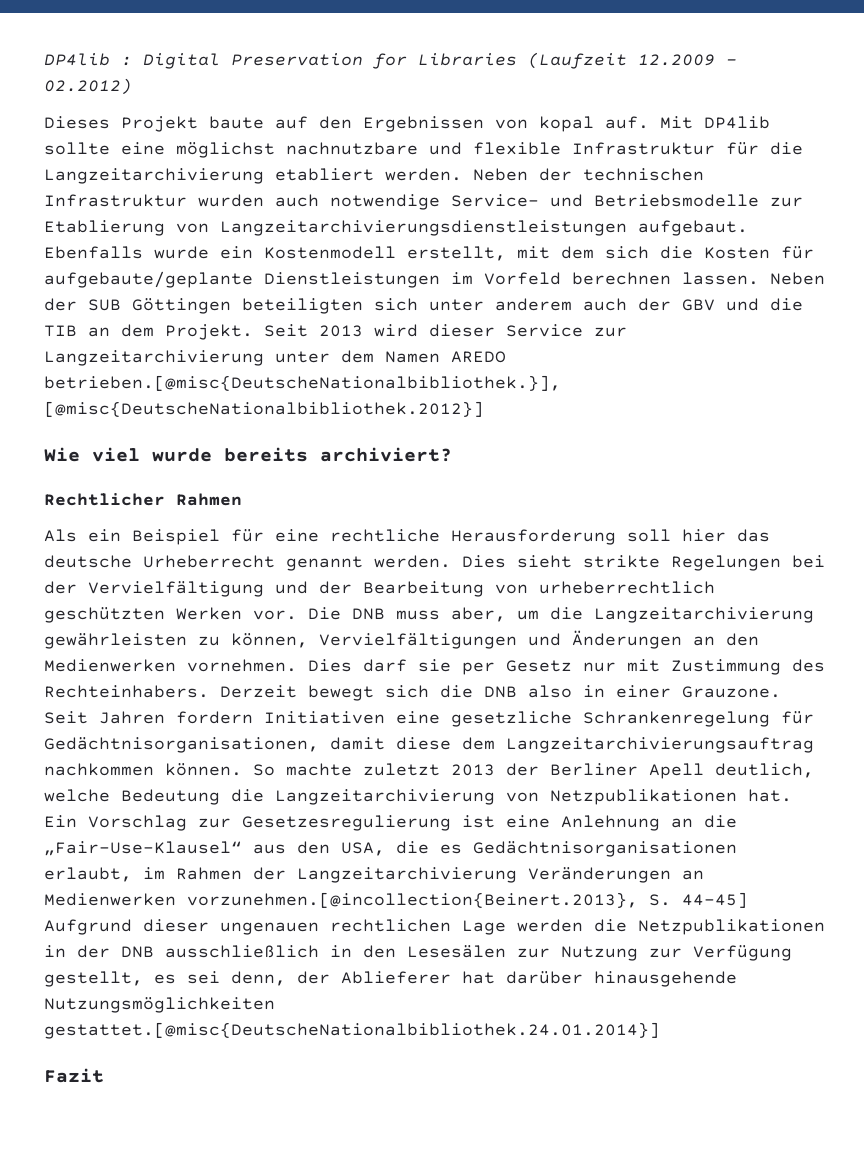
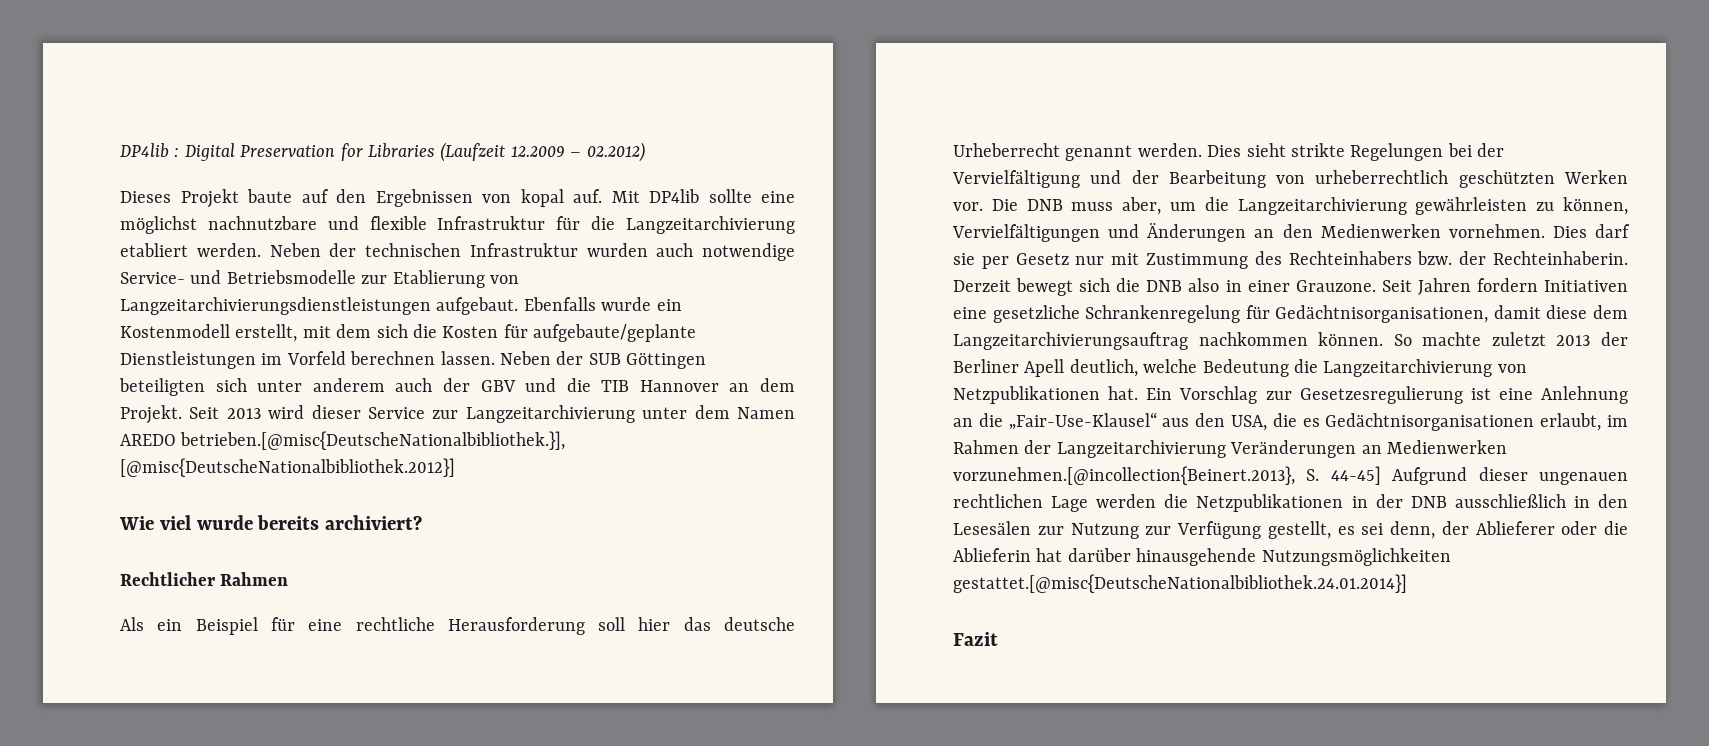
- Neben der SUB Göttingen beteiligten sich unter anderem auch der GBV und die TIB an dem Projekt.
+ Neben der SUB Göttingen beteiligten sich unter anderem auch der GBV und die TIB Hannover an dem Projekt.
- Dies darf sie per Gesetz nur mit Zustimmung des Rechteinhabers.
+ Dies darf sie per Gesetz nur mit Zustimmung des Rechteinhabers bzw. der Rechteinhaberin.
- Ein Vorschlag zur Gesetzesregulierung ist eine Anlehnung an die „Fair-Use-Klausel“ aus den USA, die es Gedächtnisorganisationen erlaubt, im Rahmen der Langzeitarchivierung Veränderungen an Medienwerken vorzunehmen.[@incollection{Beinert.2013}, S. 44-45] Aufgrund dieser ungenauen rechtlichen Lage werden die Netzpublikationen in der DNB ausschließlich in den Lesesälen zur Nutzung zur Verfügung gestellt, es sei denn, der Ablieferer hat darüber hinausgehende Nutzungsmöglichkeiten gestattet.[@misc{DeutscheNationalbibliothek.24.01.2014}]
+ Ein Vorschlag zur Gesetzesregulierung ist eine Anlehnung an die „Fair-Use-Klausel“ aus den USA, die es Gedächtnisorganisationen erlaubt, im Rahmen der Langzeitarchivierung Veränderungen an Medienwerken vorzunehmen.[@incollection{Beinert.2013}, S. 44-45] Aufgrund dieser ungenauen rechtlichen Lage werden die Netzpublikationen in der DNB ausschließlich in den Lesesälen zur Nutzung zur Verfügung gestellt, es sei denn, der Ablieferer oder die Ablieferin hat darüber hinausgehende Nutzungsmöglichkeiten gestattet.[@misc{DeutscheNationalbibliothek.24.01.2014}]

